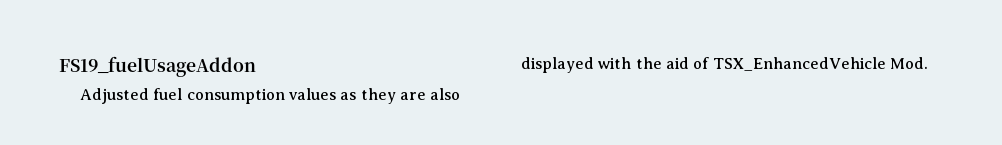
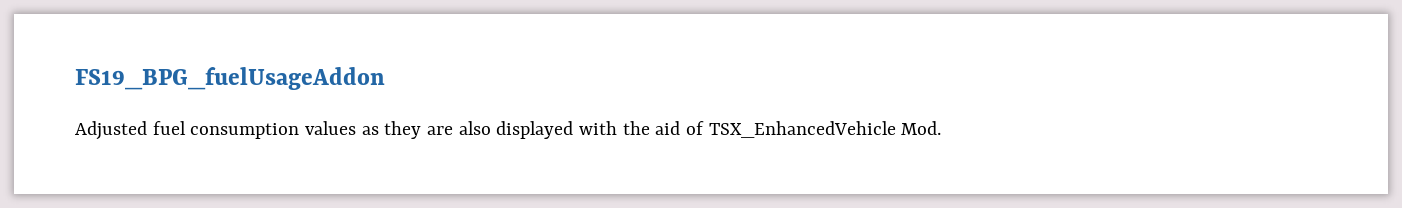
- FS19_fuelUsageAddon
+ FS19_BPG_fuelUsageAddon

